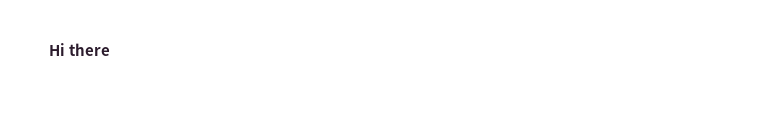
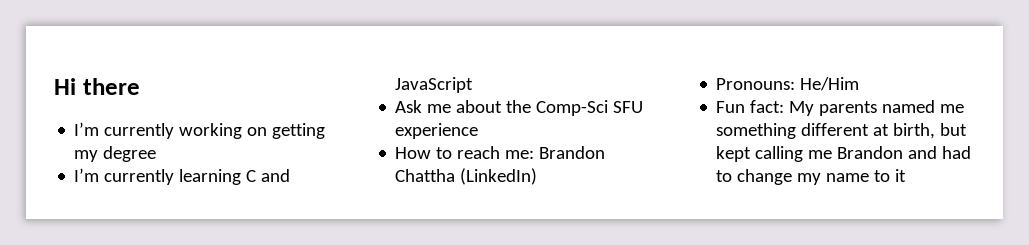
+ I’m currently working on getting my degree
+ I’m currently learning C and JavaScript
+ Ask me about the Comp-Sci SFU experience
+ How to reach me: Brandon Chattha (LinkedIn)
+ Pronouns: He/Him
+ Fun fact: My parents named me something different at birth, but kept calling me Brandon and had to change my name to it

